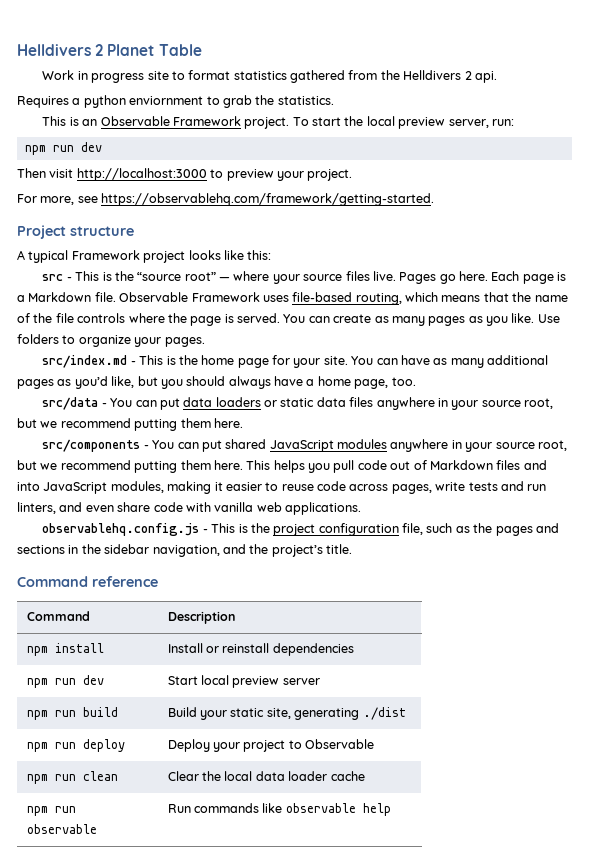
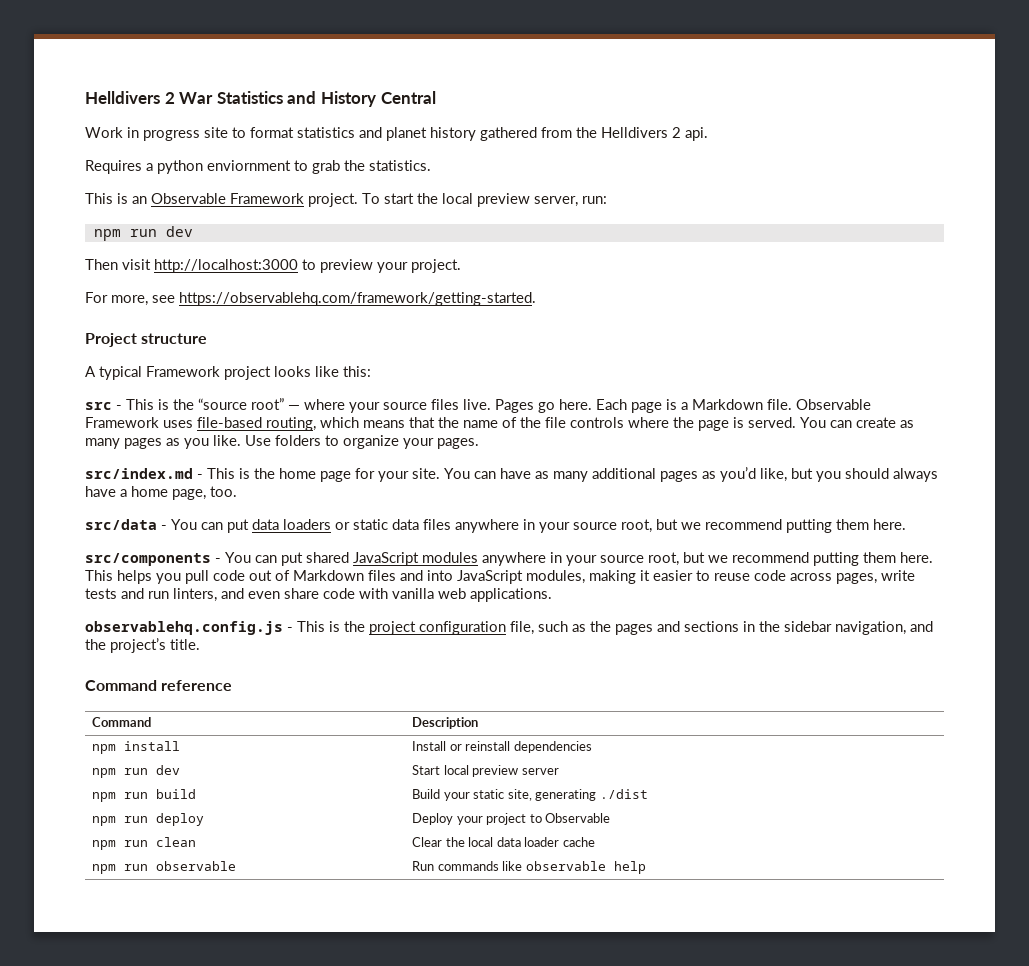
- Helldivers 2 Planet Table
+ Helldivers 2 War Statistics and History Central
- Work in progress site to format statistics gathered from the Helldivers 2 api.
+ Work in progress site to format statistics and planet history gathered from the Helldivers 2 api.

